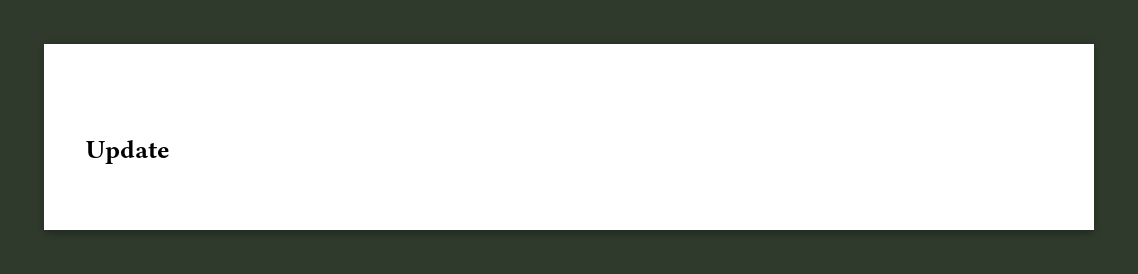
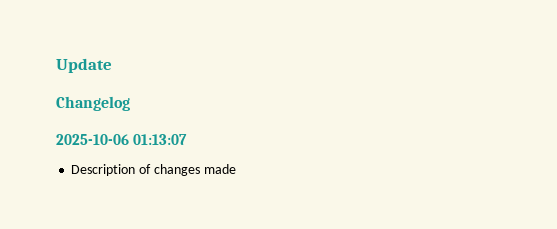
+ Changelog
+ 2025-10-06 01:13:07
+ Description of changes made

